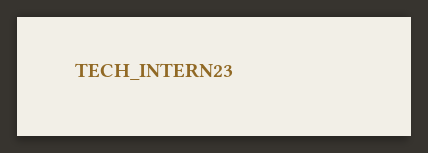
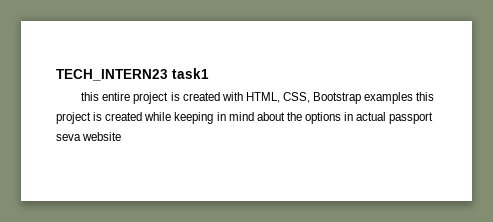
- TECH_INTERN23
+ TECH_INTERN23 task1
+ this entire project is created with HTML, CSS, Bootstrap examples this project is created while keeping in mind about the options in actual passport seva website

